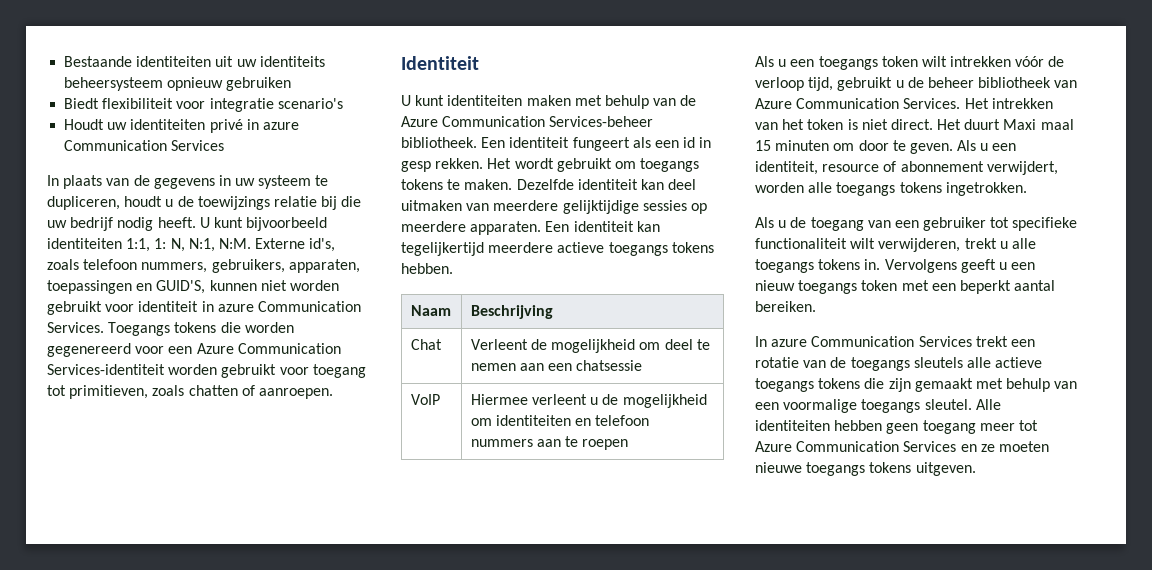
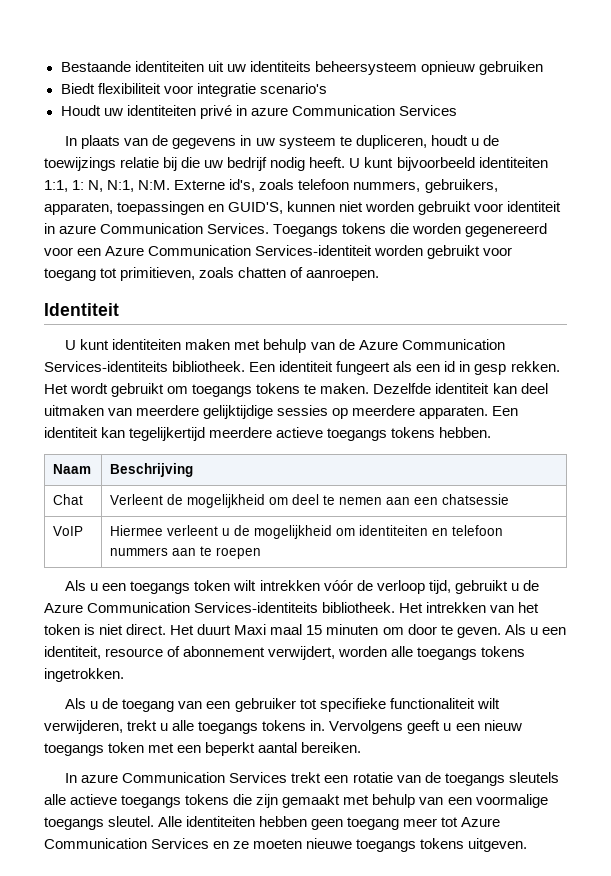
- U kunt identiteiten maken met behulp van de Azure Communication Services-beheer bibliotheek.
+ U kunt identiteiten maken met behulp van de Azure Communication Services-identiteits bibliotheek.
- Als u een toegangs token wilt intrekken vóór de verloop tijd, gebruikt u de beheer bibliotheek van Azure Communication Services.
+ Als u een toegangs token wilt intrekken vóór de verloop tijd, gebruikt u de Azure Communication Services-identiteits bibliotheek.

